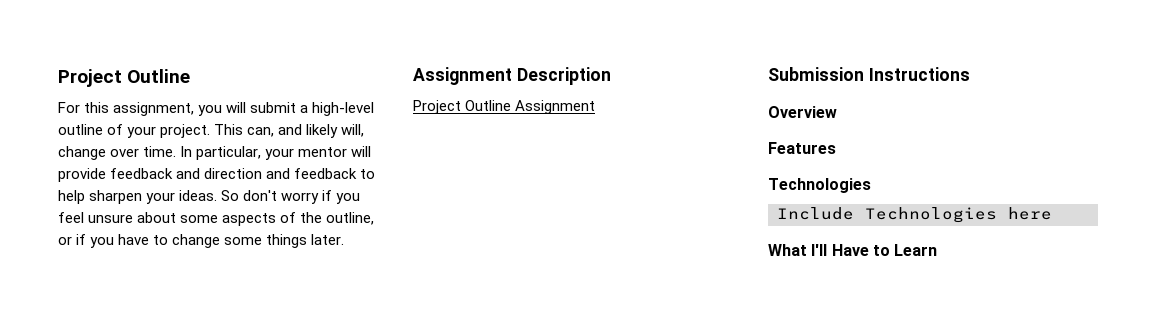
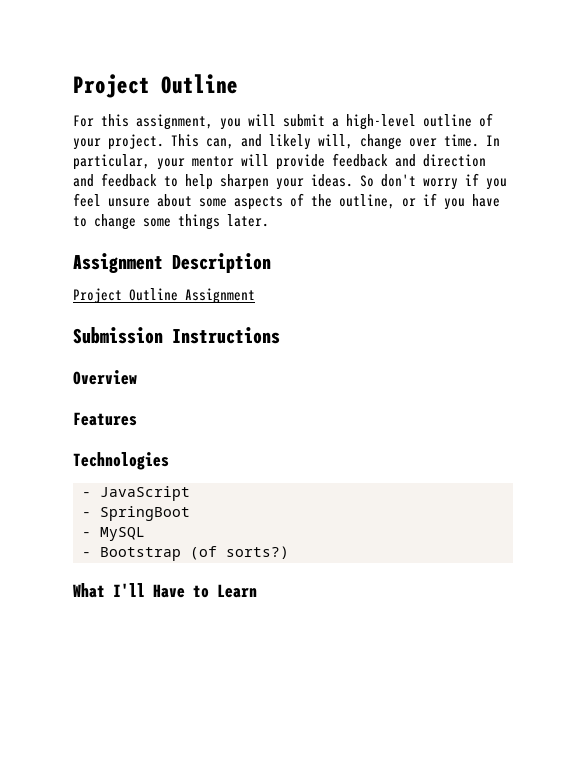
- Include Technologies here
+ - JavaScript
+ - SpringBoot
+ - MySQL
+ - Bootstrap (of sorts?)

